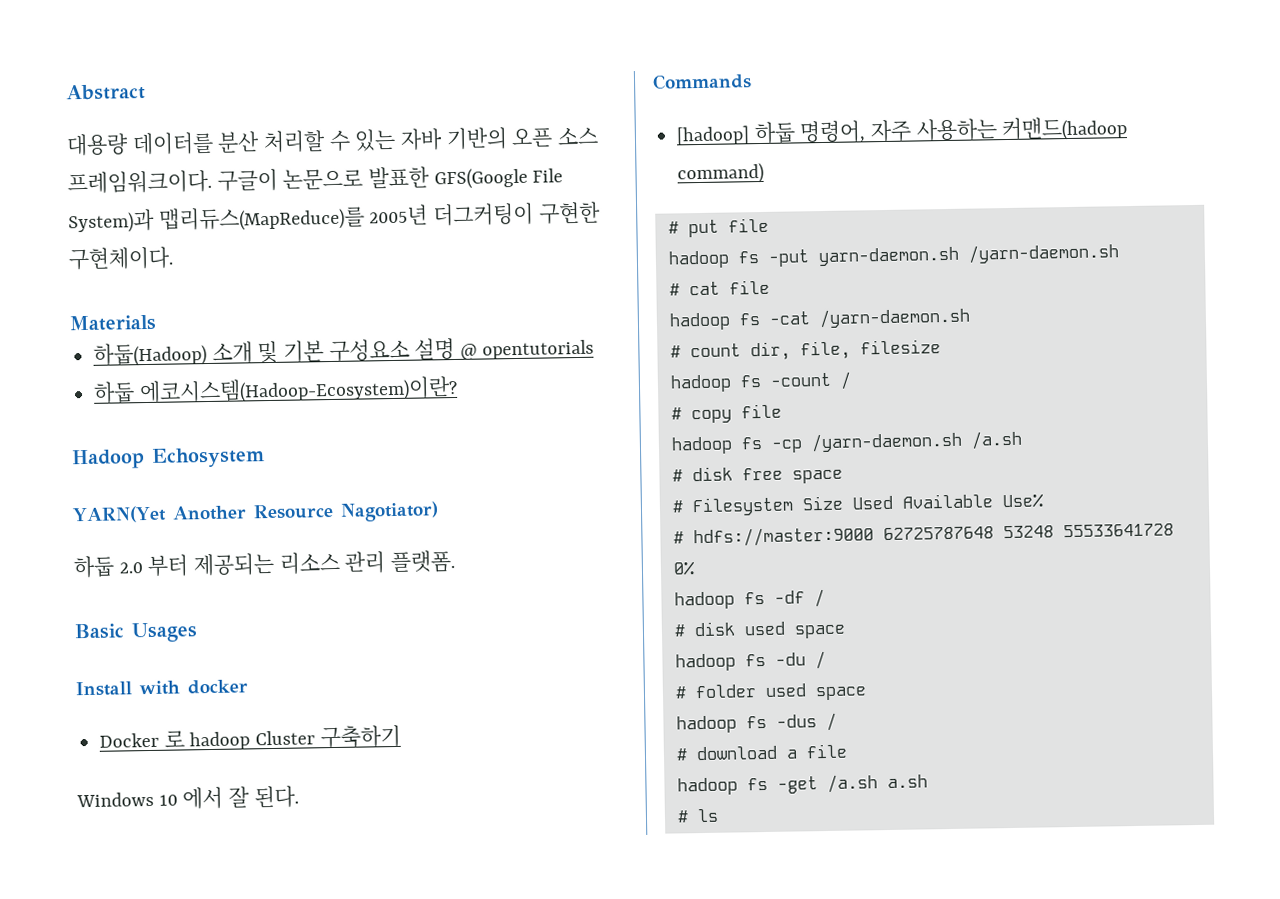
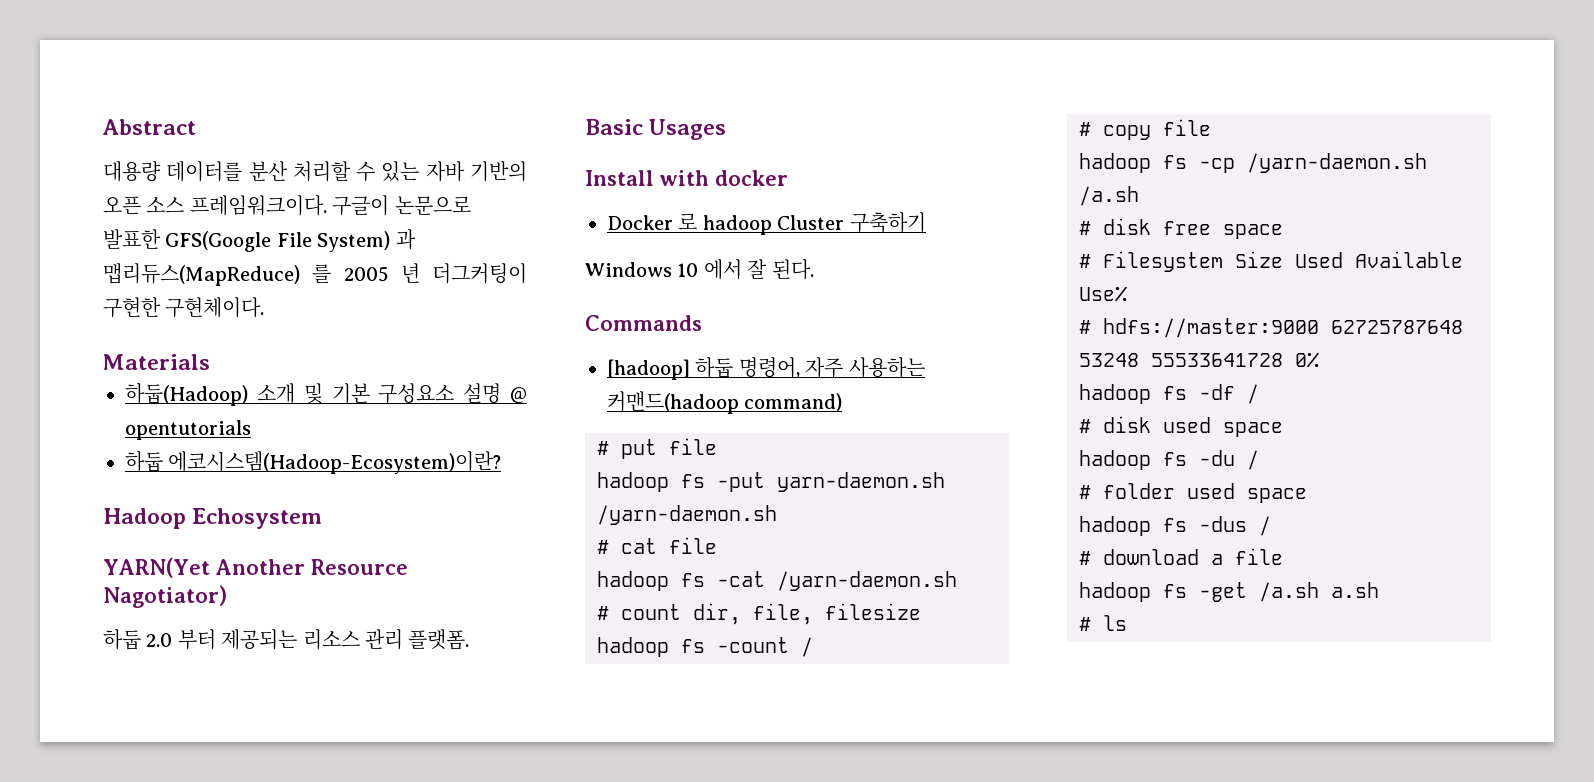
- 구글이 논문으로 발표한 GFS(Google File System)과 맵리듀스(MapReduce)를 2005년 더그커팅이 구현한 구현체이다.
+ 구글이 논문으로 발표한 GFS(Google File System) 과 맵리듀스(MapReduce) 를 2005 년 더그커팅이 구현한 구현체이다.

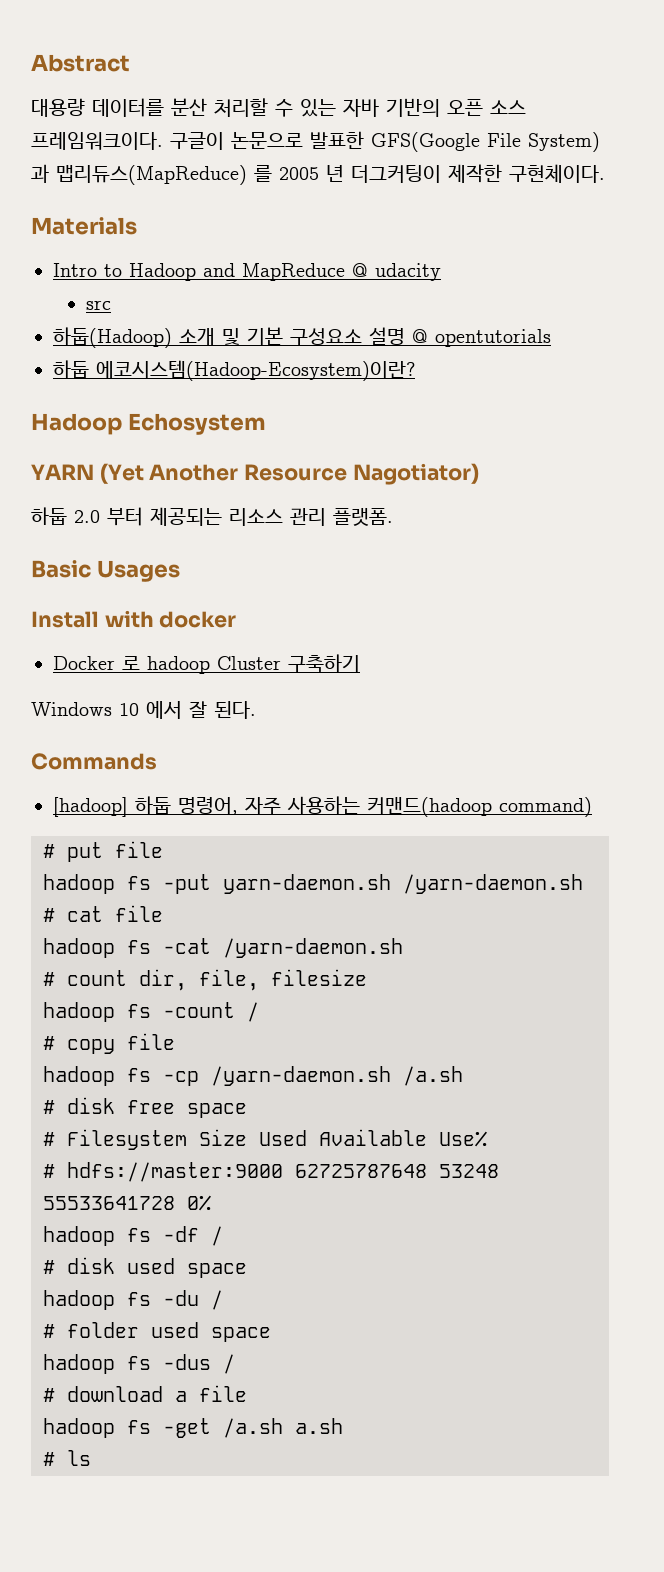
- 구글이 논문으로 발표한 GFS(Google File System) 과 맵리듀스(MapReduce) 를 2005 년 더그커팅이 구현한 구현체이다.
+ 구글이 논문으로 발표한 GFS(Google File System) 과 맵리듀스(MapReduce) 를 2005 년 더그커팅이 제작한 구현체이다.
+ Intro to Hadoop and MapReduce @ udacity
+ src
- YARN(Yet Another Resource Nagotiator)
+ YARN (Yet Another Resource Nagotiator)

